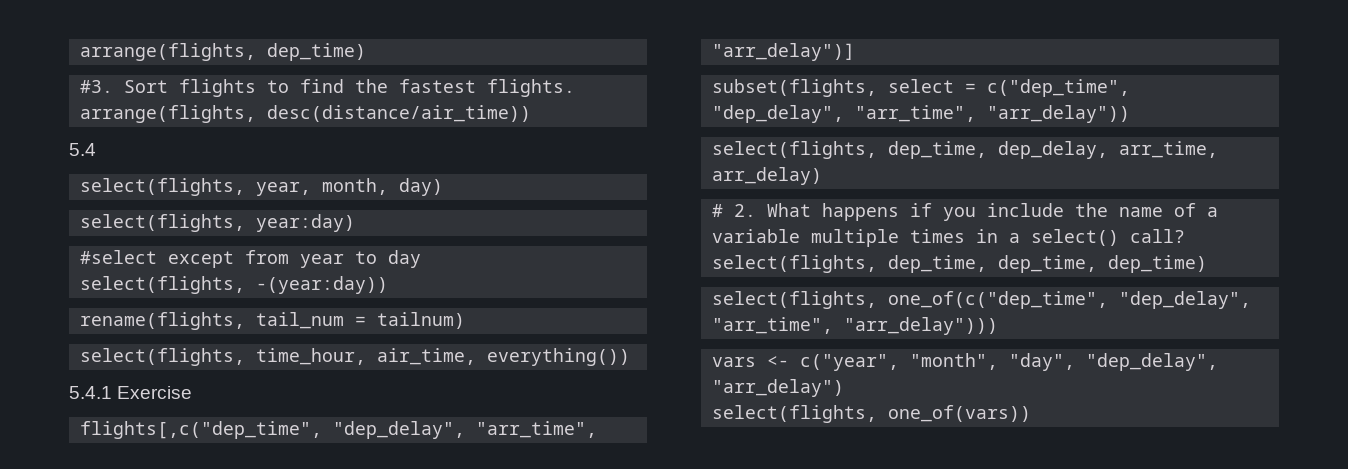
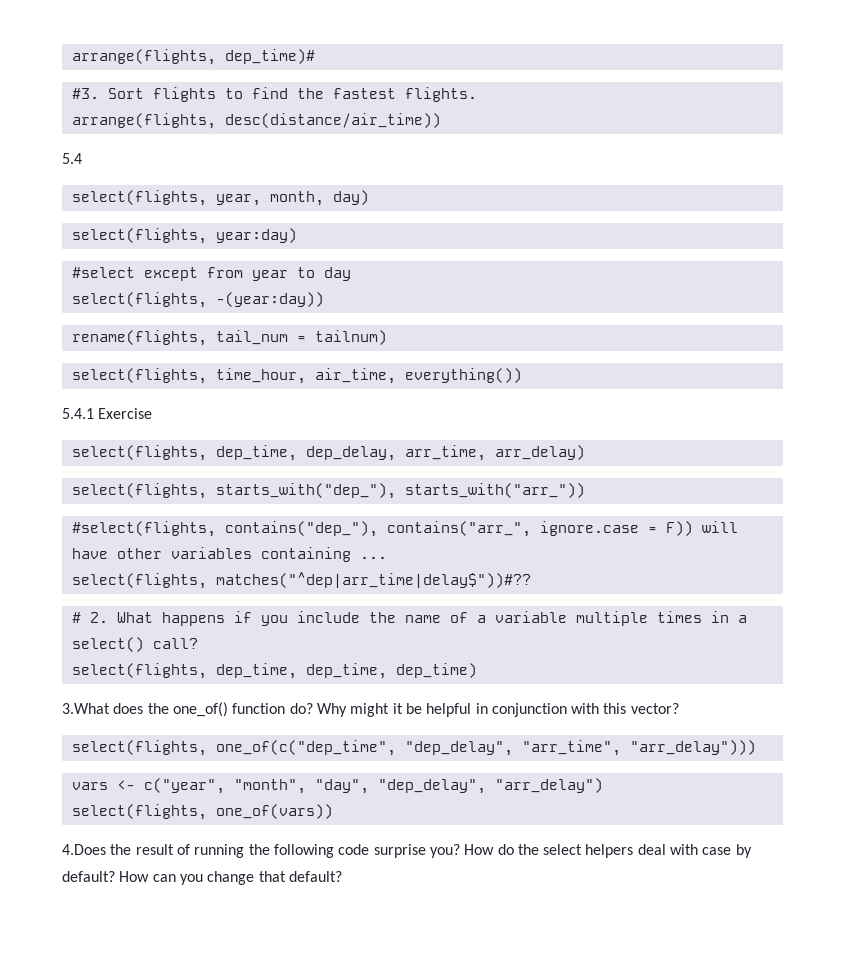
- arrange(flights, dep_time)
+ arrange(flights, dep_time)#
- flights[,c("dep_time", "dep_delay", "arr_time", "arr_delay")]
- subset(flights, select = c("dep_time", "dep_delay", "arr_time", "arr_delay"))
+ select(flights, starts_with("dep_"), starts_with("arr_"))
+ #select(flights, contains("dep_"), contains("arr_", ignore.case = F)) will have other variables containing ...
+ select(flights, matches("^dep|arr_time|delay$"))#??
+ 3.What does the one_of() function do? Why might it be helpful in conjunction with this vector?
+ 4.Does the result of running the following code surprise you? How do the select helpers deal with case by default? How can you change that default?

